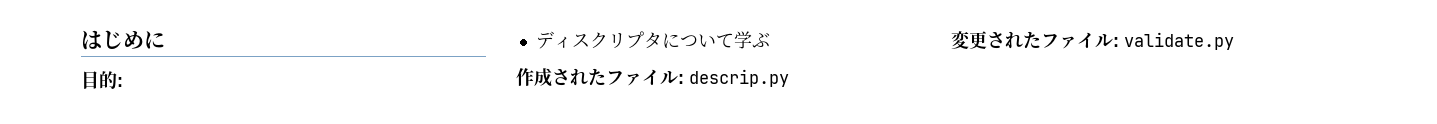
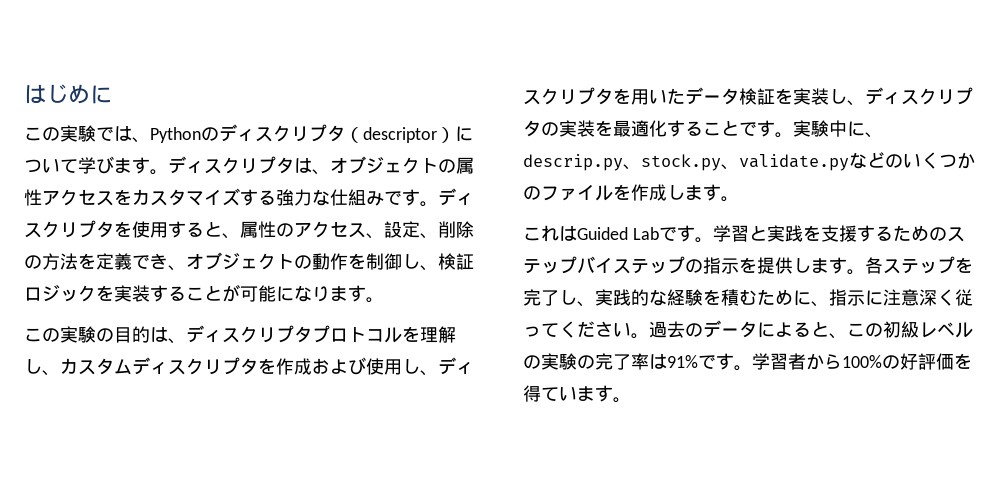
- 目的:
- ディスクリプタについて学ぶ
- 作成されたファイル: descrip.py
- 変更されたファイル: validate.py
+ この実験では、Pythonのディスクリプタ（descriptor）について学びます。ディスクリプタは、オブジェクトの属性アクセスをカスタマイズする強力な仕組みです。ディスクリプタを使用すると、属性のアクセス、設定、削除の方法を定義でき、オブジェクトの動作を制御し、検証ロジックを実装することが可能になります。
+ この実験の目的は、ディスクリプタプロトコルを理解し、カスタムディスクリプタを作成および使用し、ディスクリプタを用いたデータ検証を実装し、ディスクリプタの実装を最適化することです。実験中に、descrip.py、stock.py、validate.pyなどのいくつかのファイルを作成します。
+ これはGuided Labです。学習と実践を支援するためのステップバイステップの指示を提供します。各ステップを完了し、実践的な経験を積むために、指示に注意深く従ってください。過去のデータによると、この初級レベルの実験の完了率は91%です。学習者から100%の好評価を得ています。

